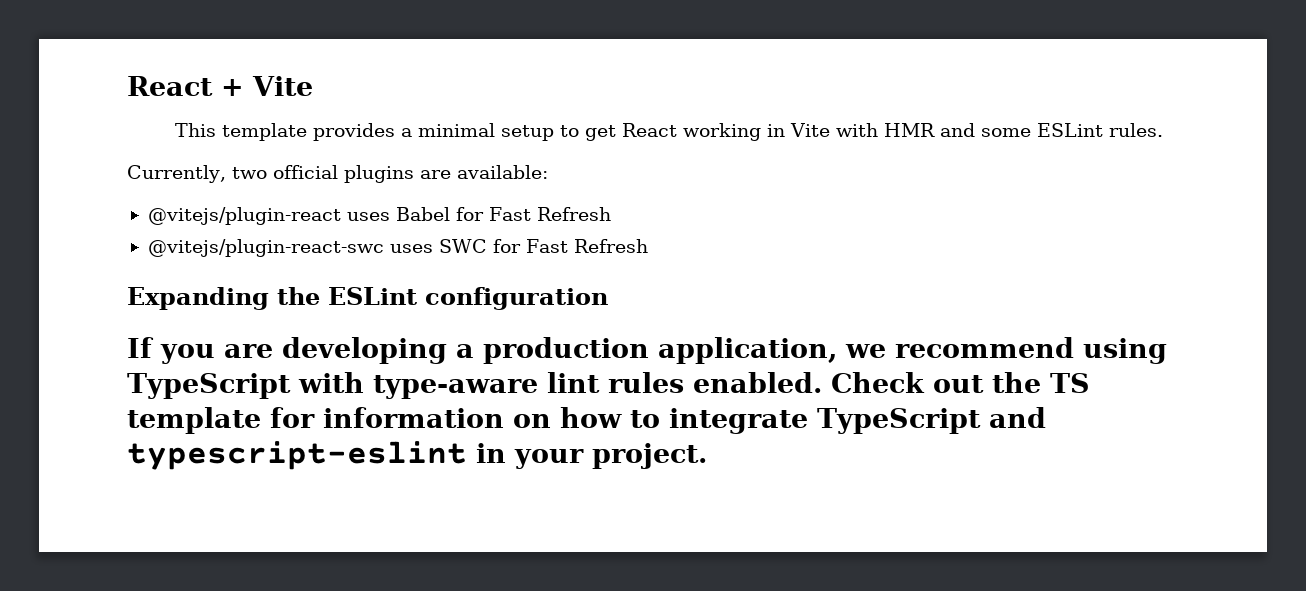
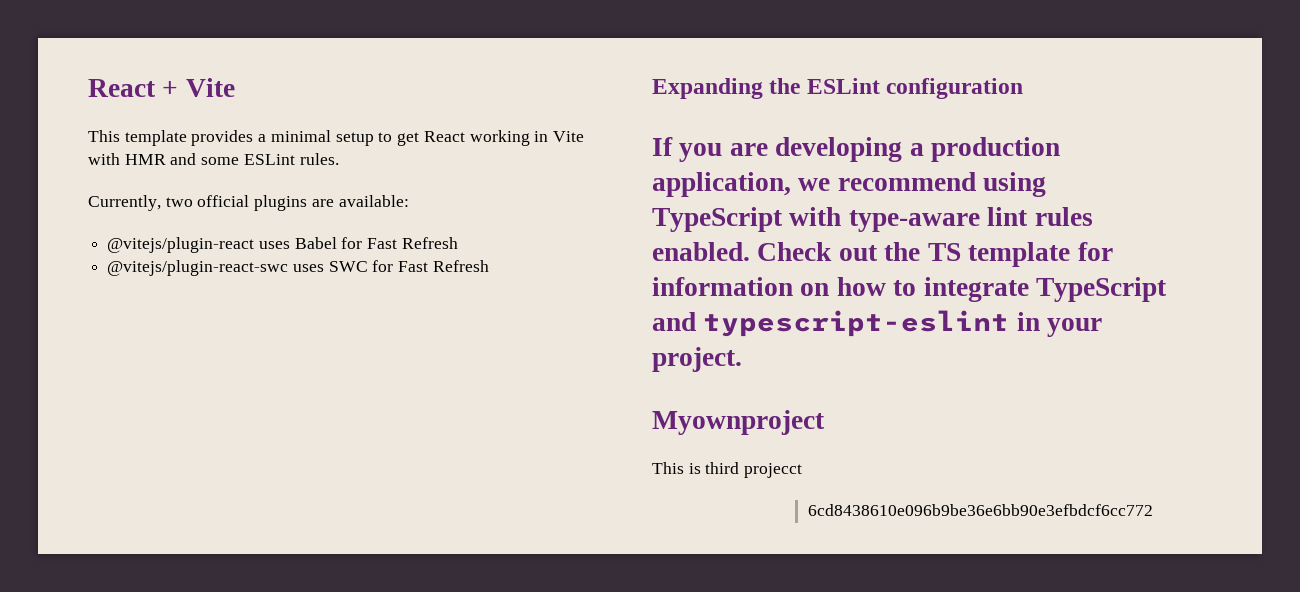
+ Myownproject
+ This is third projecct
+ 6cd8438610e096b9be36e6bb90e3efbdcf6cc772

